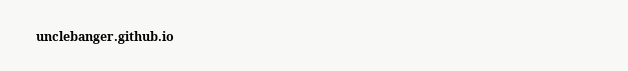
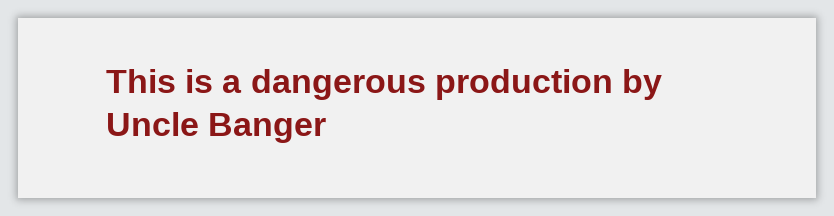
- unclebanger.github.io
+ This is a dangerous production by Uncle Banger

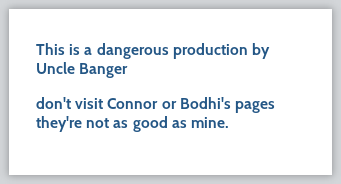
+ don't visit Connor or Bodhi's pages they're not as good as mine.

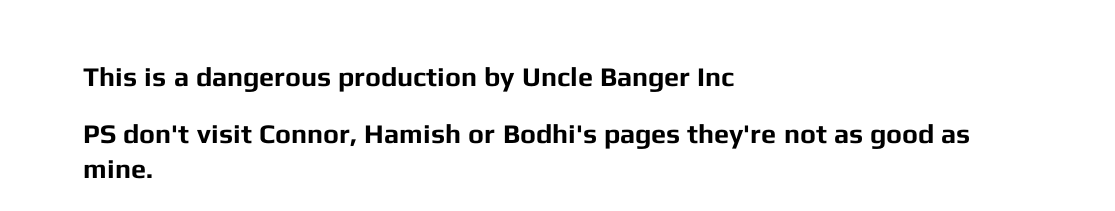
- This is a dangerous production by Uncle Banger
- don't visit Connor or Bodhi's pages they're not as good as mine.
+ This is a dangerous production by Uncle Banger Inc
+ PS don't visit Connor, Hamish or Bodhi's pages they're not as good as mine.

